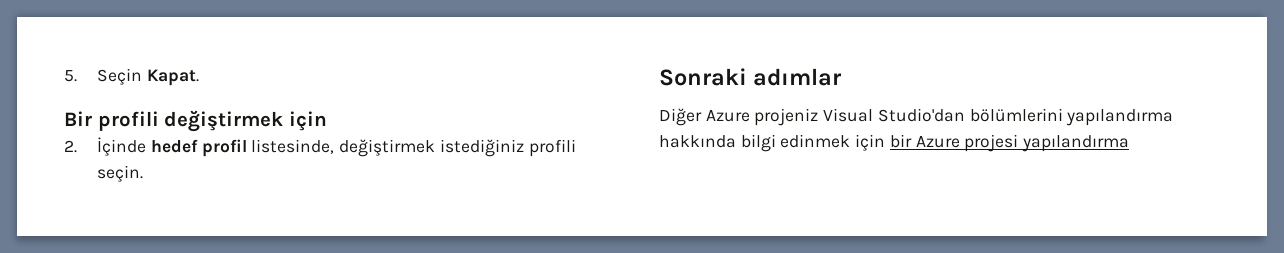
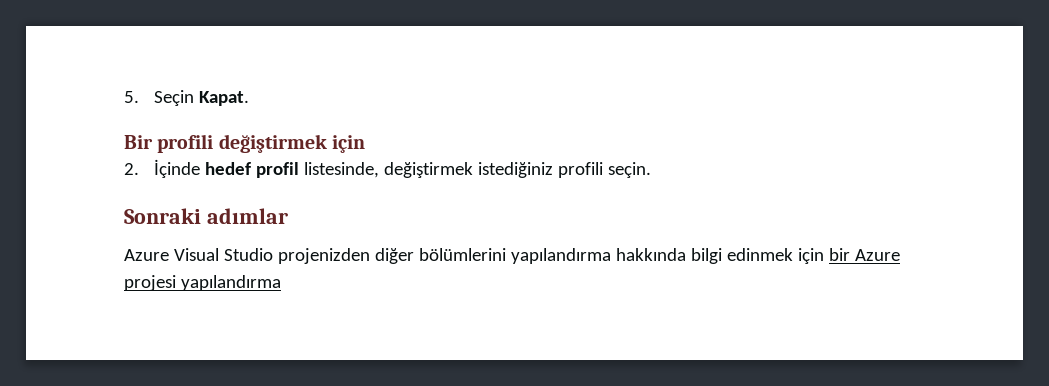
- Diğer Azure projeniz Visual Studio'dan bölümlerini yapılandırma hakkında bilgi edinmek için bir Azure projesi yapılandırma
+ Azure Visual Studio projenizden diğer bölümlerini yapılandırma hakkında bilgi edinmek için bir Azure projesi yapılandırma

